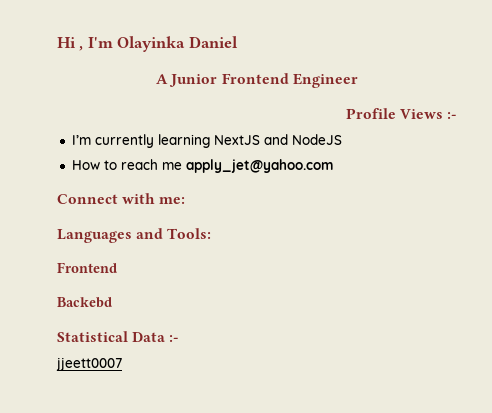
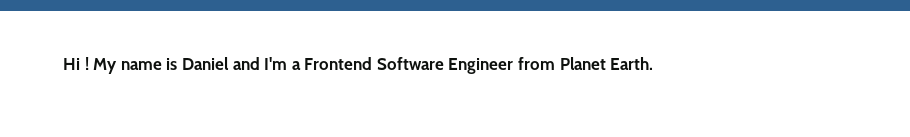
- Hi , I'm Olayinka Daniel
- A Junior Frontend Engineer
- Profile Views :-
- I’m currently learning NextJS and NodeJS
- How to reach me apply_jet@yahoo.com
- Connect with me:
- Languages and Tools:
- Frontend
- Backebd
- Statistical Data :-
- jjeett0007
+ Hi ! My name is Daniel and I'm a Frontend Software Engineer from Planet Earth.

